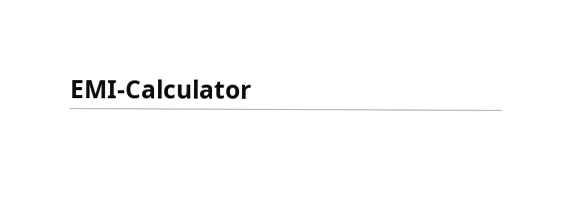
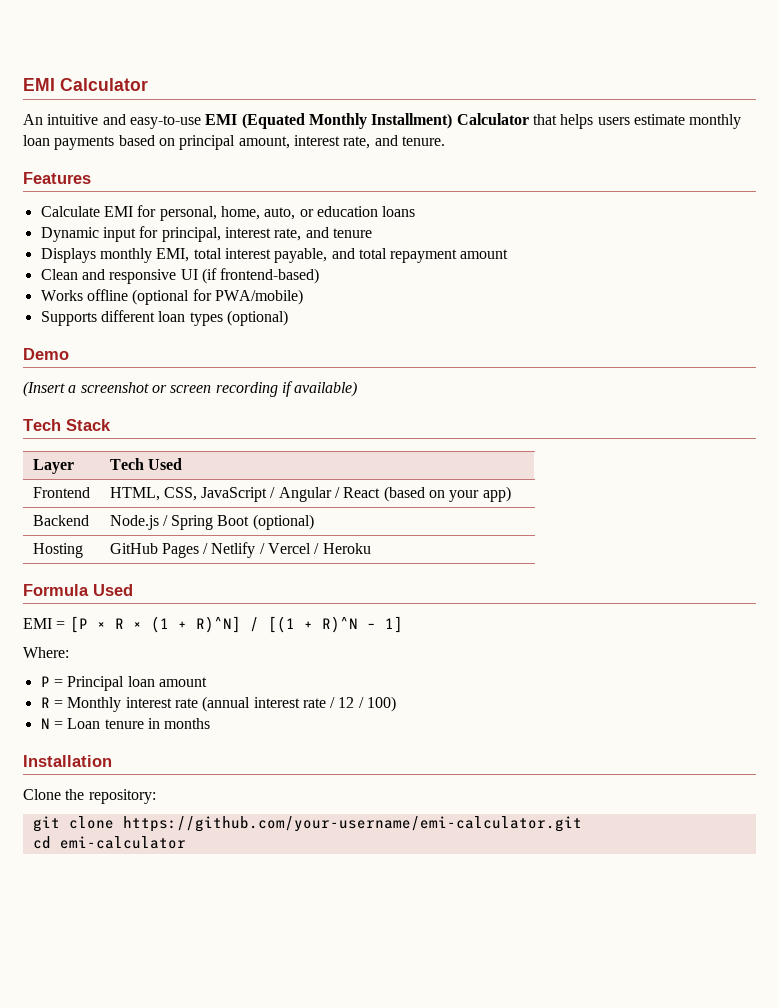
- EMI-Calculator
+ EMI Calculator
+ An intuitive and easy-to-use EMI (Equated Monthly Installment) Calculator that helps users estimate monthly loan payments based on principal amount, interest rate, and tenure.
+ Features
+ Calculate EMI for personal, home, auto, or education loans
+ Dynamic input for principal, interest rate, and tenure
+ Displays monthly EMI, total interest payable, and total repayment amount
+ Clean and responsive UI (if frontend-based)
+ Works offline (optional for PWA/mobile)
+ Supports different loan types (optional)
+ Demo
+ (Insert a screenshot or screen recording if available)
+ Tech Stack
+ Layer | Tech Used
+ Frontend | HTML, CSS, JavaScript / Angular / React (based on your app)
+ Backend | Node.js / Spring Boot (optional)
+ Hosting | GitHub Pages / Netlify / Vercel / Heroku
+ Formula Used
+ EMI = [P × R × (1 + R)^N] / [(1 + R)^N – 1]
+ Where:
+ P = Principal loan amount
+ R = Monthly interest rate (annual interest rate / 12 / 100)
+ N = Loan tenure in months
+ Installation
+ Clone the repository:
+ git clone https://github.com/your-username/emi-calculator.git
+ cd emi-calculator

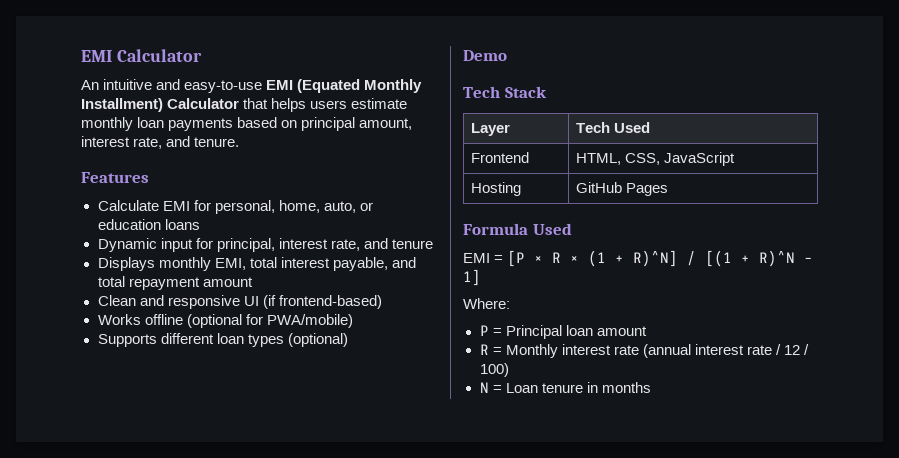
- (Insert a screenshot or screen recording if available)
- Frontend | HTML, CSS, JavaScript / Angular / React (based on your app)
- Backend | Node.js / Spring Boot (optional)
- Hosting | GitHub Pages / Netlify / Vercel / Heroku
+ Frontend | HTML, CSS, JavaScript
+ Hosting | GitHub Pages
- Installation
- Clone the repository:
- git clone https://github.com/your-username/emi-calculator.git
- cd emi-calculator

